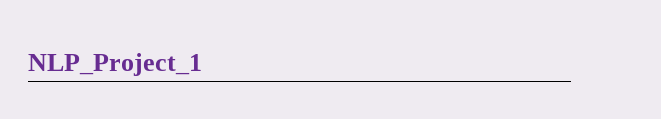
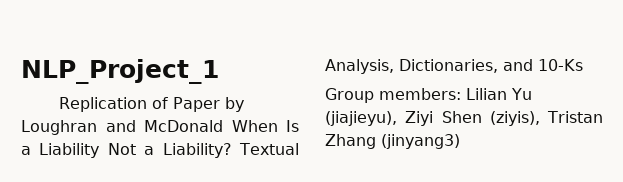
+ Replication of Paper by Loughran and McDonald When Is a Liability Not a Liability? Textual Analysis, Dictionaries, and 10-Ks
+ Group members: Lilian Yu (jiajieyu), Ziyi Shen (ziyis), Tristan Zhang (jinyang3)

